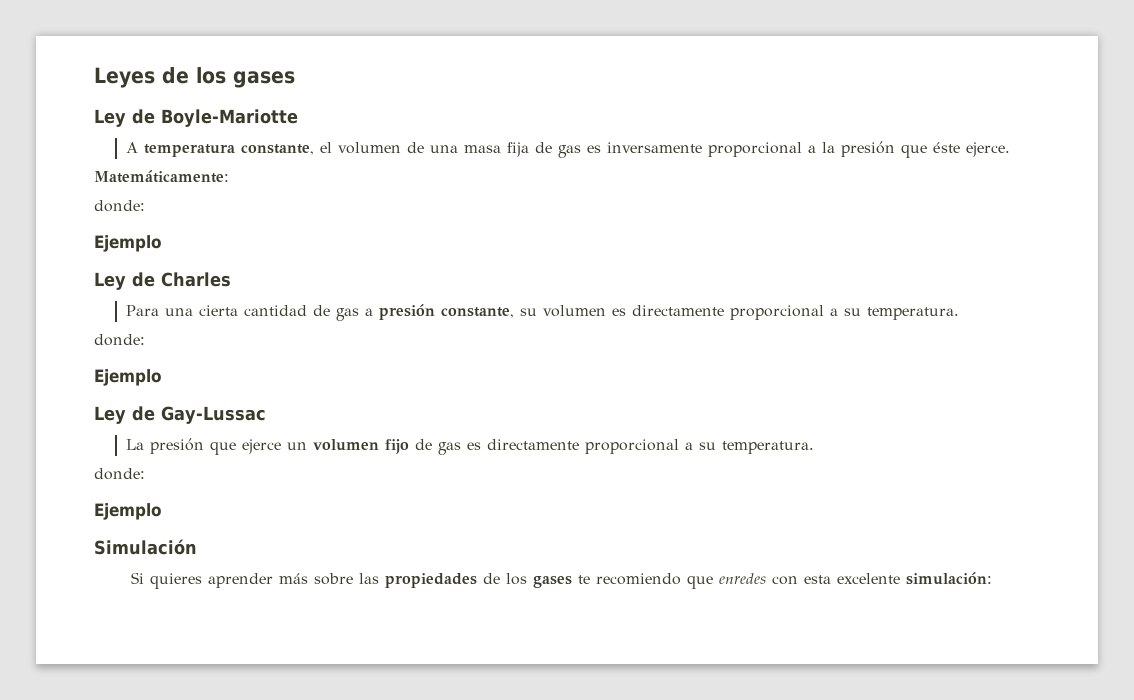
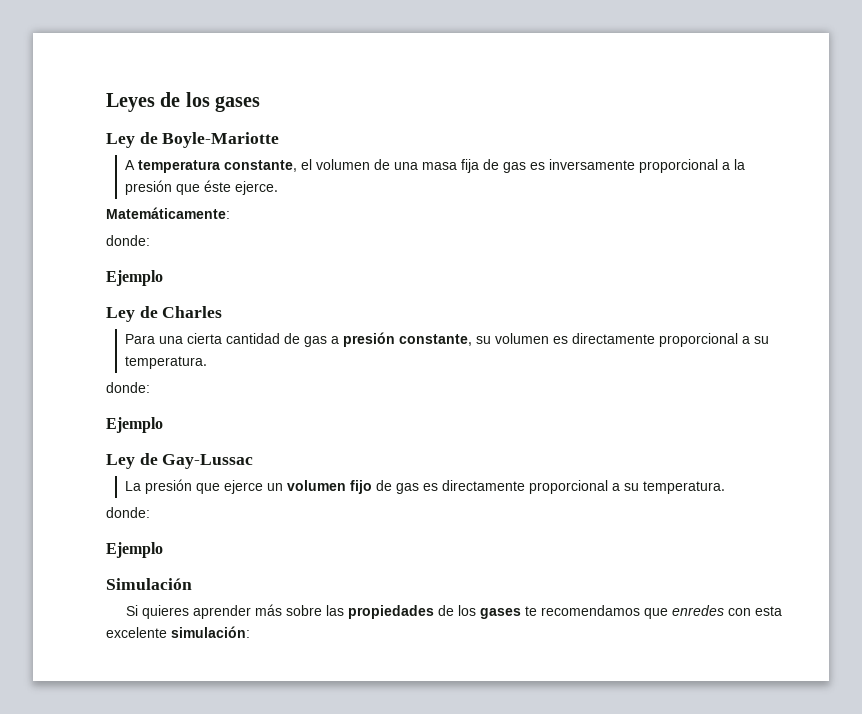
- Si quieres aprender más sobre las propiedades de los gases te recomiendo que enredes con esta excelente simulación:
+ Si quieres aprender más sobre las propiedades de los gases te recomendamos que enredes con esta excelente simulación:

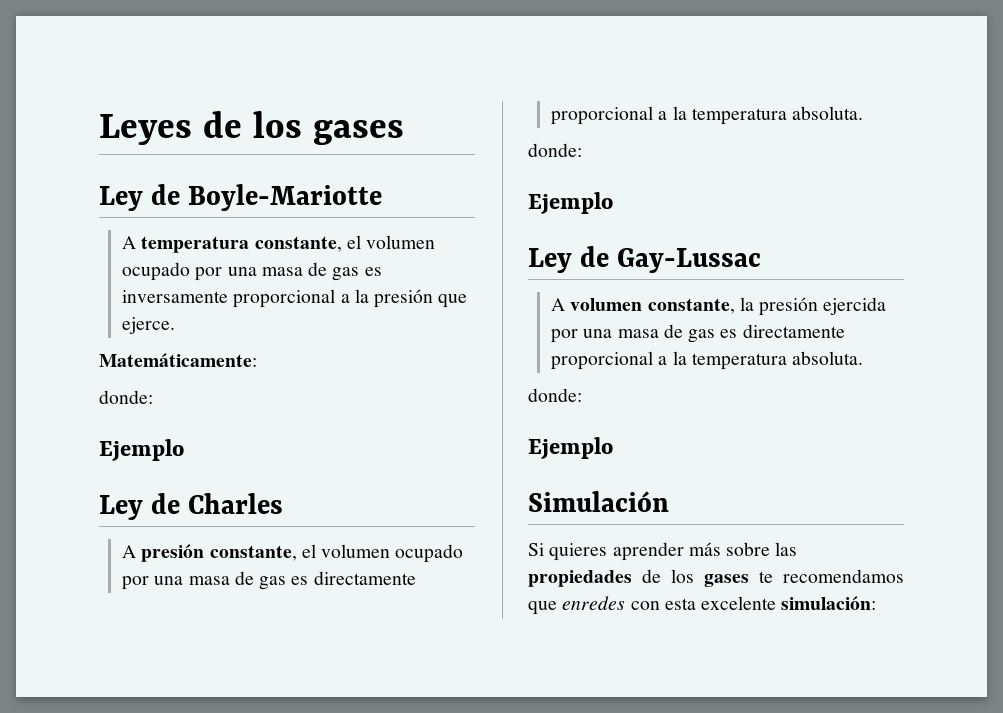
- A temperatura constante, el volumen de una masa fija de gas es inversamente proporcional a la presión que éste ejerce.
+ A temperatura constante, el volumen ocupado por una masa de gas es inversamente proporcional a la presión que ejerce.
- Para una cierta cantidad de gas a presión constante, su volumen es directamente proporcional a su temperatura.
+ A presión constante, el volumen ocupado por una masa de gas es directamente proporcional a la temperatura absoluta.
- La presión que ejerce un volumen fijo de gas es directamente proporcional a su temperatura.
+ A volumen constante, la presión ejercida por una masa de gas es directamente proporcional a la temperatura absoluta.

